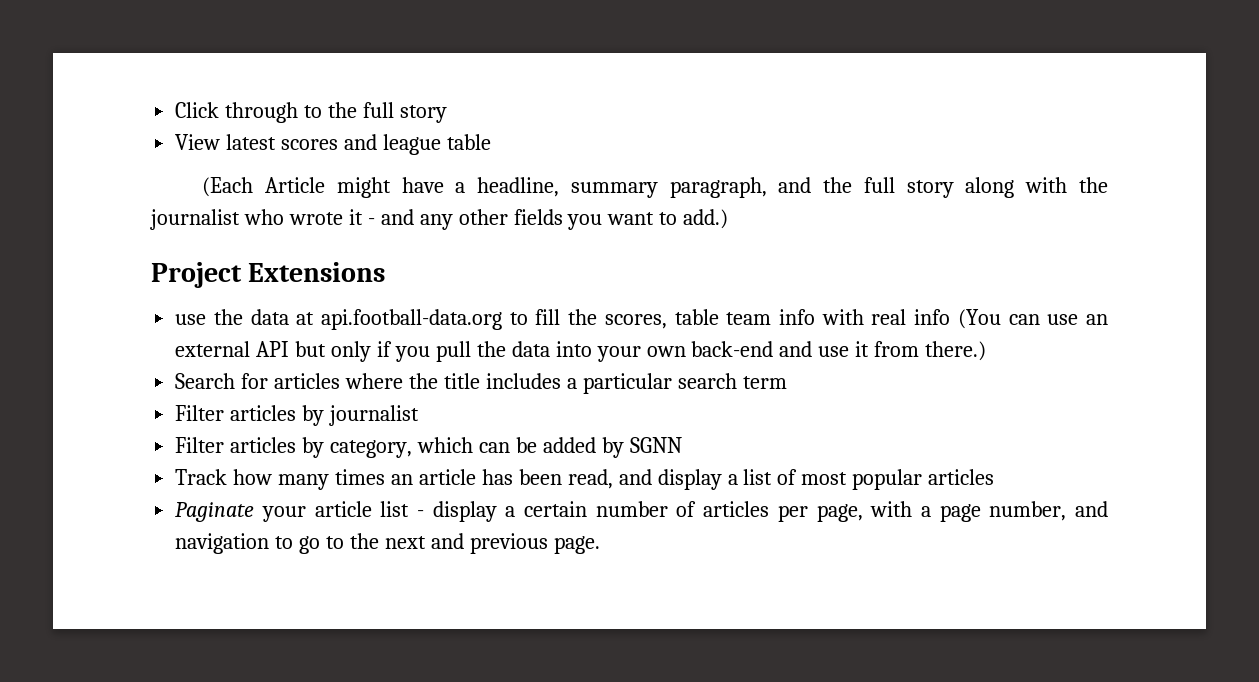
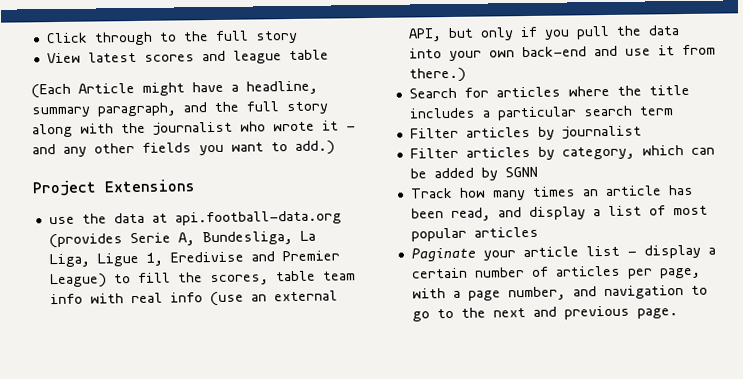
- use the data at api.football-data.org to fill the scores, table team info with real info (You can use an external API but only if you pull the data into your own back-end and use it from there.)
+ use the data at api.football-data.org (provides Serie A, Bundesliga, La Liga, Ligue 1, Eredivise and Premier League) to fill the scores, table team info with real info (use an external API, but only if you pull the data into your own back-end and use it from there.)

